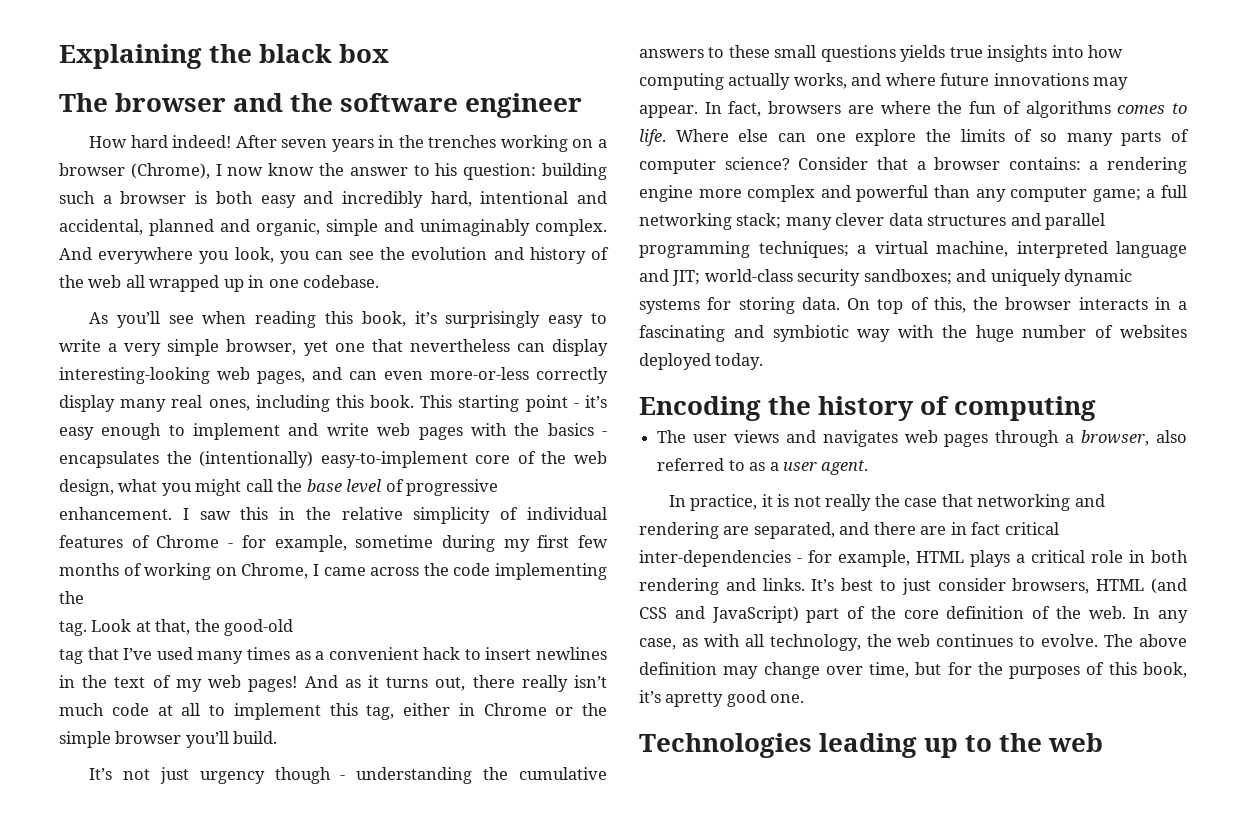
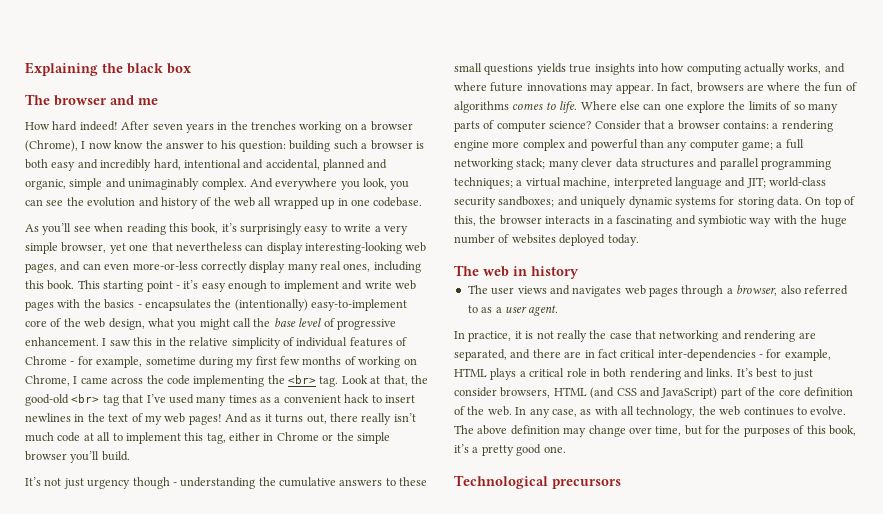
- The browser and the software engineer
+ The browser and me
- I saw this in the relative simplicity of individual features of Chrome - for example, sometime during my first few months of working on Chrome, I came across the code implementing the
- tag.
+ I saw this in the relative simplicity of individual features of Chrome - for example, sometime during my first few months of working on Chrome, I came across the code implementing the <br> tag.
- Look at that, the good-old
- tag that I’ve used many times as a convenient hack to insert newlines in the text of my web pages!
+ Look at that, the good-old <br> tag that I’ve used many times as a convenient hack to insert newlines in the text of my web pages!
- Encoding the history of computing
+ The web in history
- The above definition may change over time, but for the purposes of this book, it’s apretty good one.
+ The above definition may change over time, but for the purposes of this book, it’s a pretty good one.
- Technologies leading up to the web
+ Technological precursors

